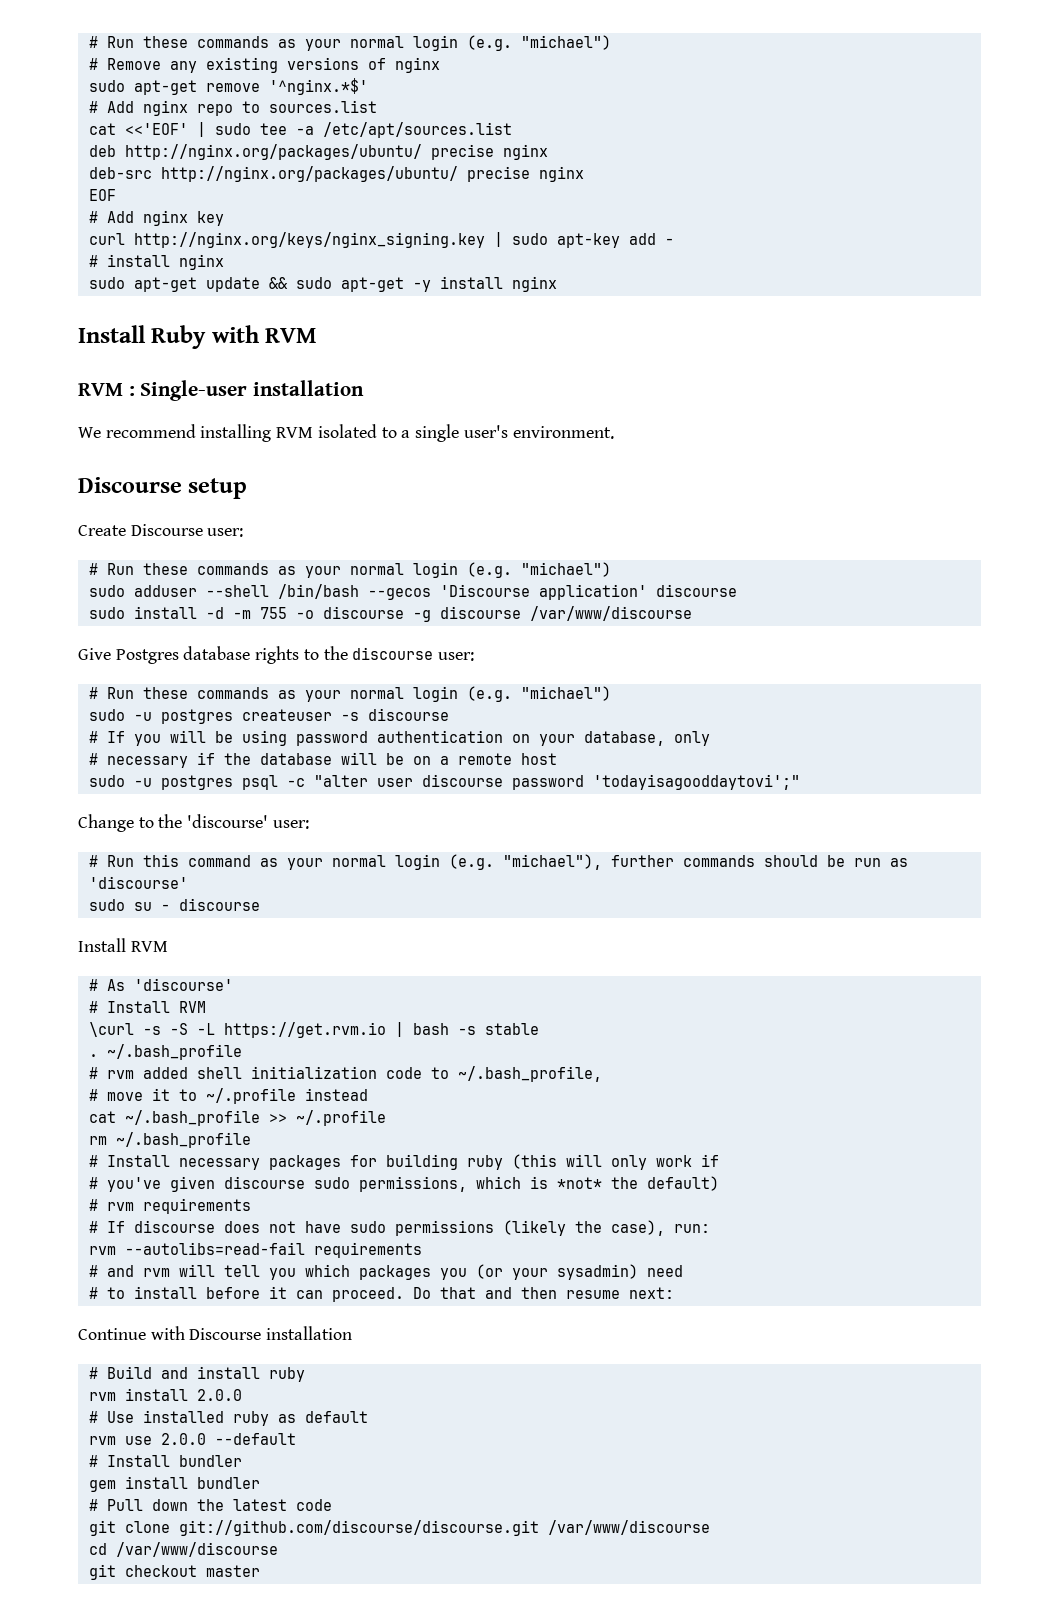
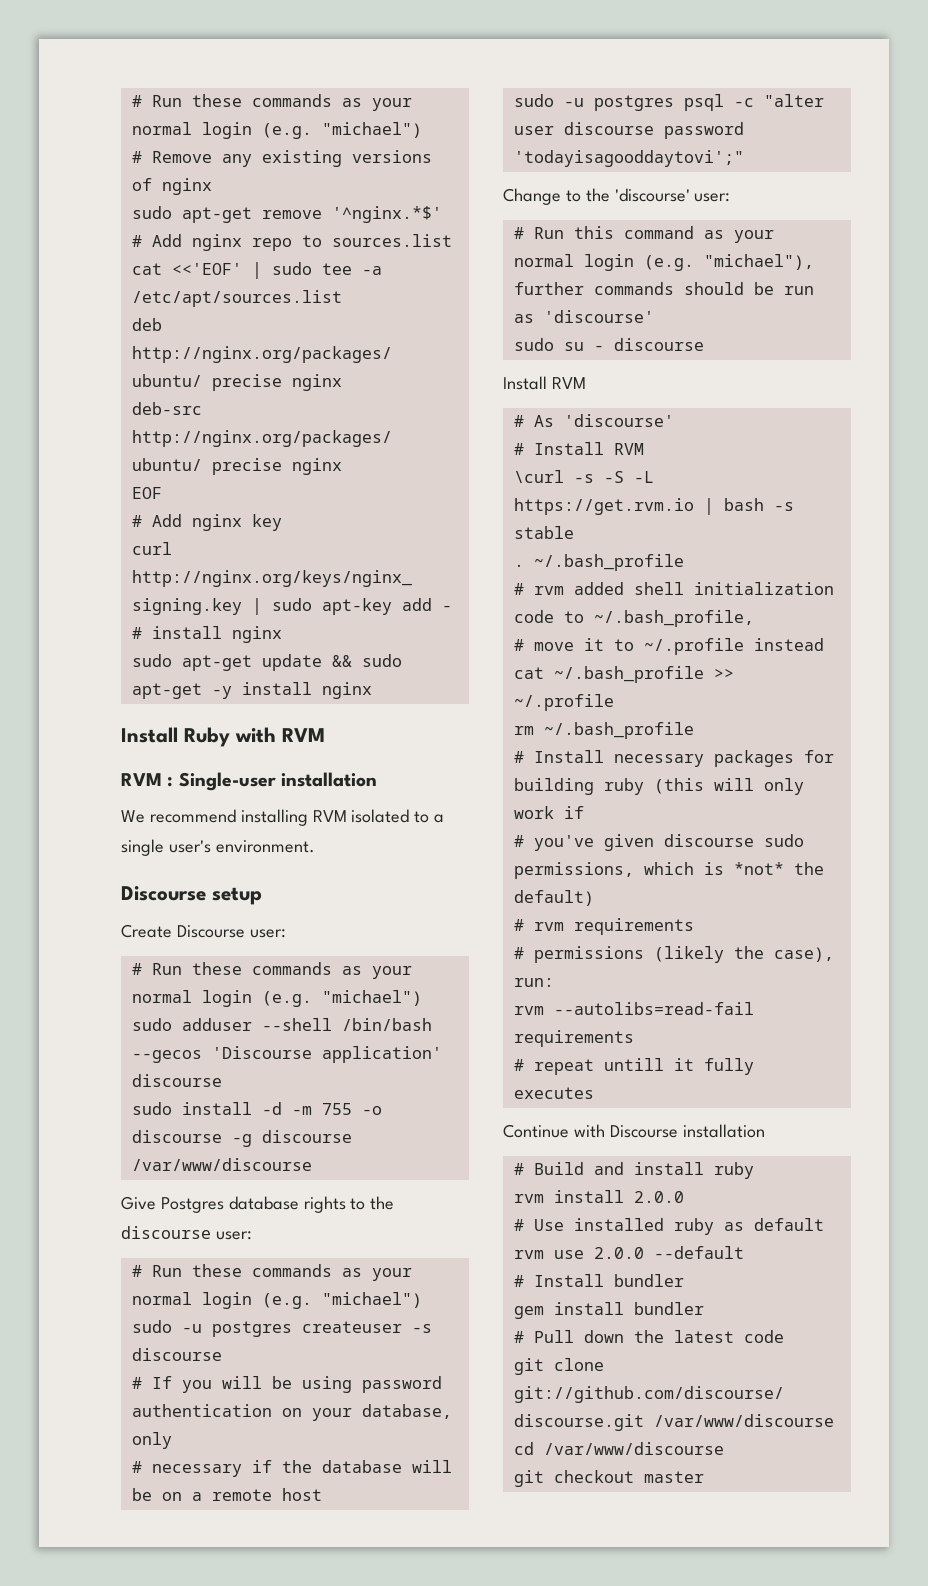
- # If discourse does not have sudo permissions (likely the case), run:
+ # permissions (likely the case), run:
- # and rvm will tell you which packages you (or your sysadmin) need
- # to install before it can proceed. Do that and then resume next:
+ # repeat untill it fully executes

